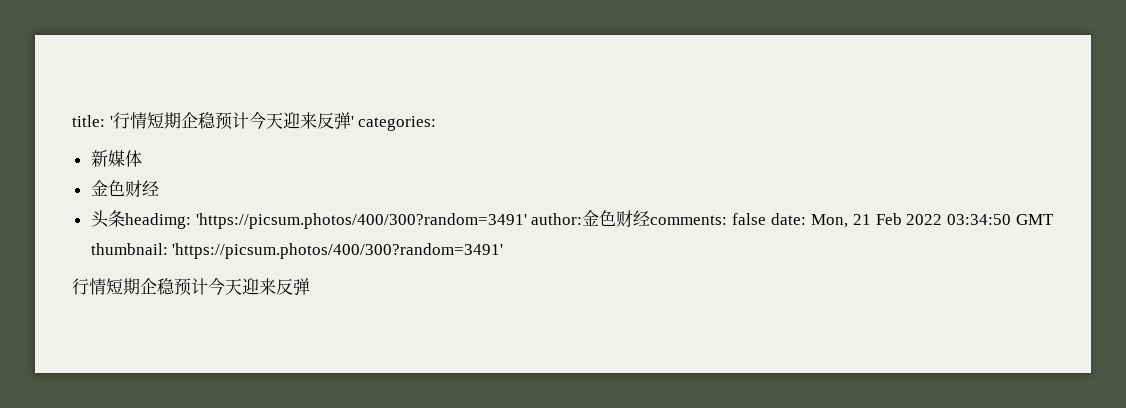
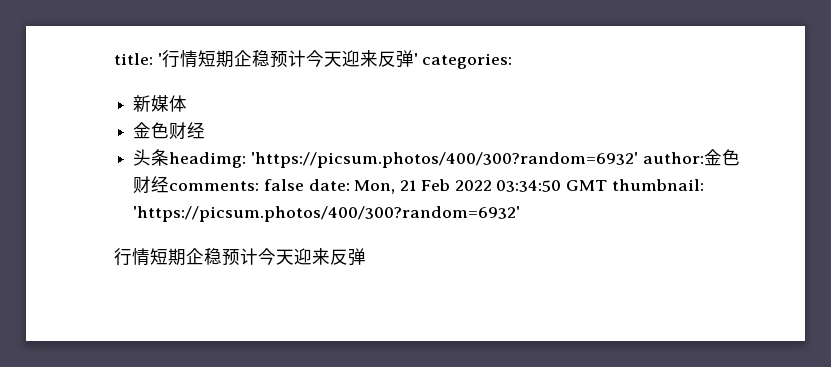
- 头条headimg: 'https://picsum.photos/400/300?random=3491' author:金色财经comments: false date: Mon, 21 Feb 2022 03:34:50 GMT thumbnail: 'https://picsum.photos/400/300?random=3491'
+ 头条headimg: 'https://picsum.photos/400/300?random=6932' author:金色财经comments: false date: Mon, 21 Feb 2022 03:34:50 GMT thumbnail: 'https://picsum.photos/400/300?random=6932'

